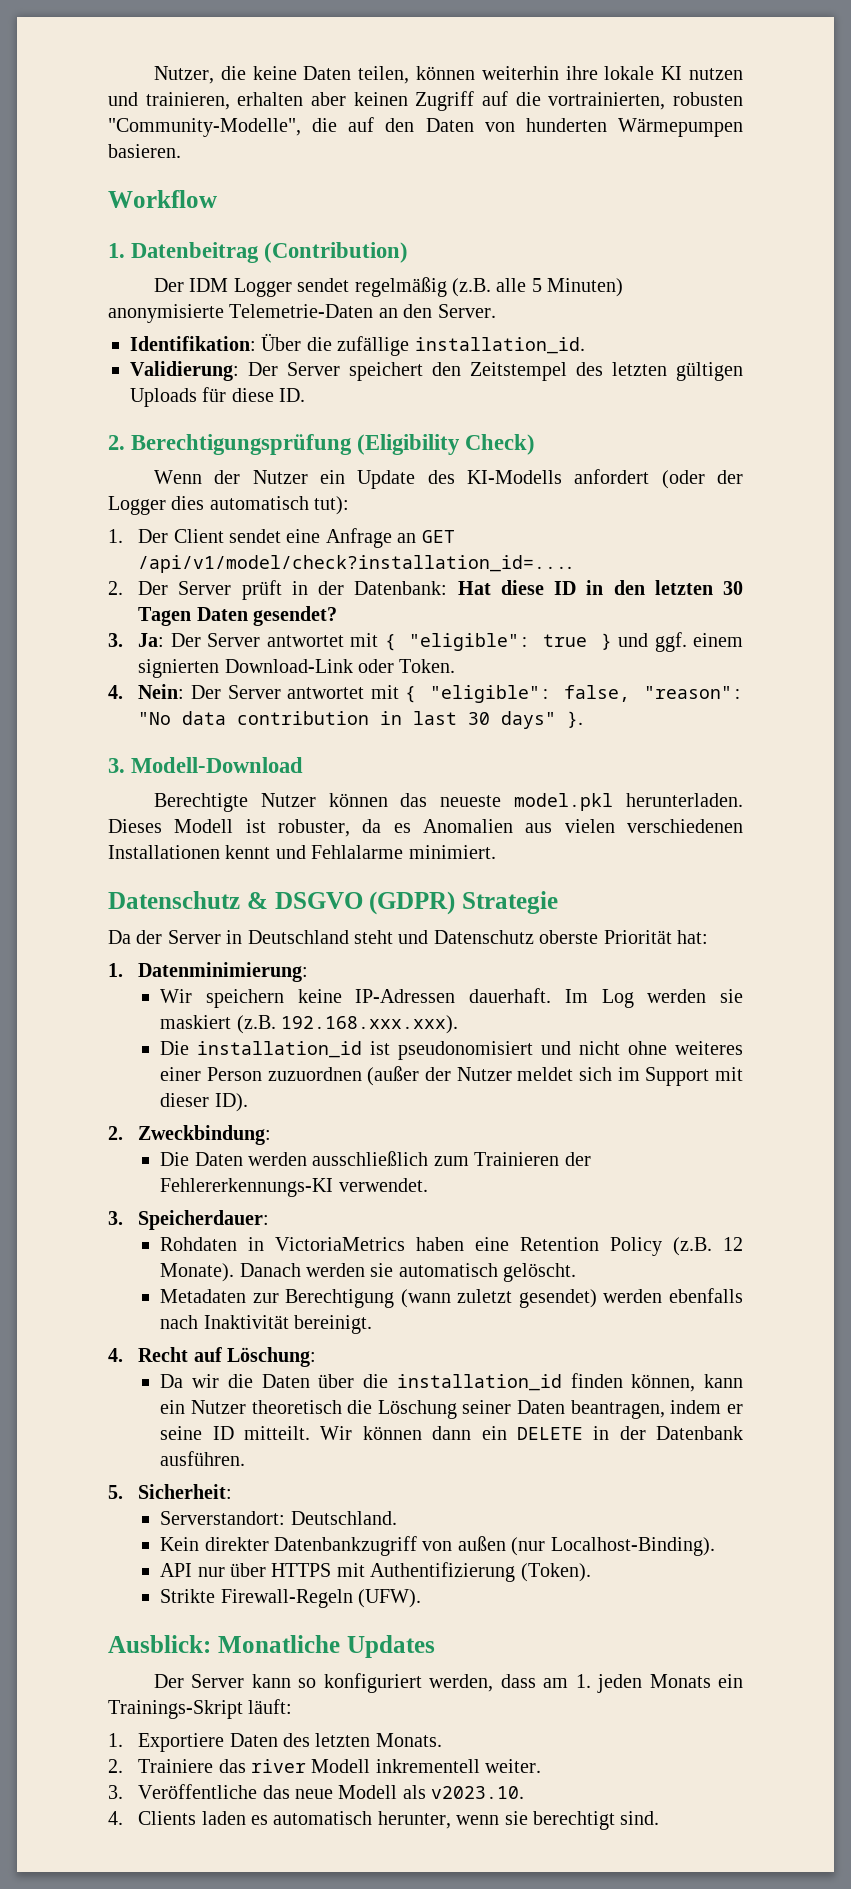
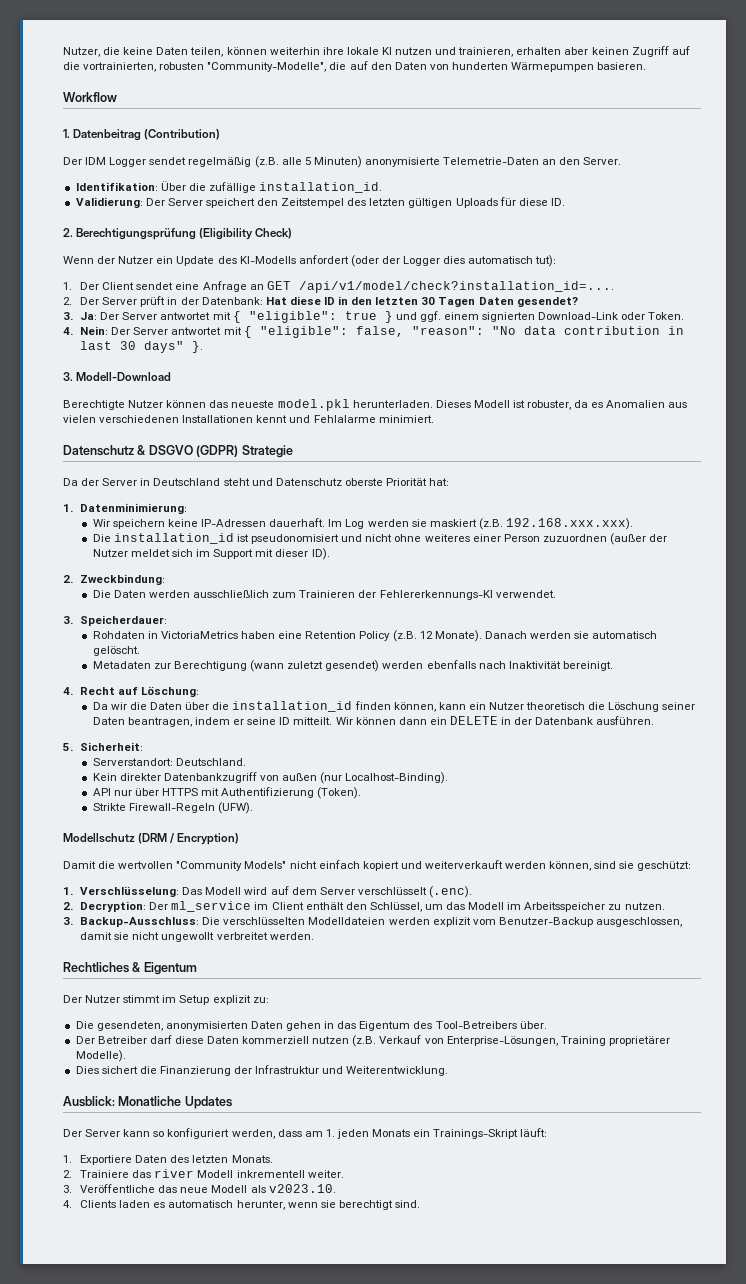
+ Modellschutz (DRM / Encryption)
+ Damit die wertvollen "Community Models" nicht einfach kopiert und weiterverkauft werden können, sind sie geschützt:
+ 1. Verschlüsselung: Das Modell wird auf dem Server verschlüsselt (.enc).
+ 2. Decryption: Der ml_service im Client enthält den Schlüssel, um das Modell im Arbeitsspeicher zu nutzen.
+ 3. Backup-Ausschluss: Die verschlüsselten Modelldateien werden explizit vom Benutzer-Backup ausgeschlossen, damit sie nicht ungewollt verbreitet werden.
+ Rechtliches & Eigentum
+ Der Nutzer stimmt im Setup explizit zu:
+ Die gesendeten, anonymisierten Daten gehen in das Eigentum des Tool-Betreibers über.
+ Der Betreiber darf diese Daten kommerziell nutzen (z.B. Verkauf von Enterprise-Lösungen, Training proprietärer Modelle).
+ Dies sichert die Finanzierung der Infrastruktur und Weiterentwicklung.

